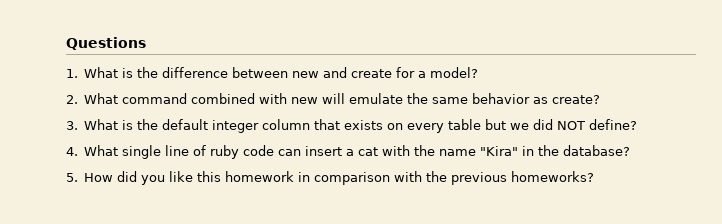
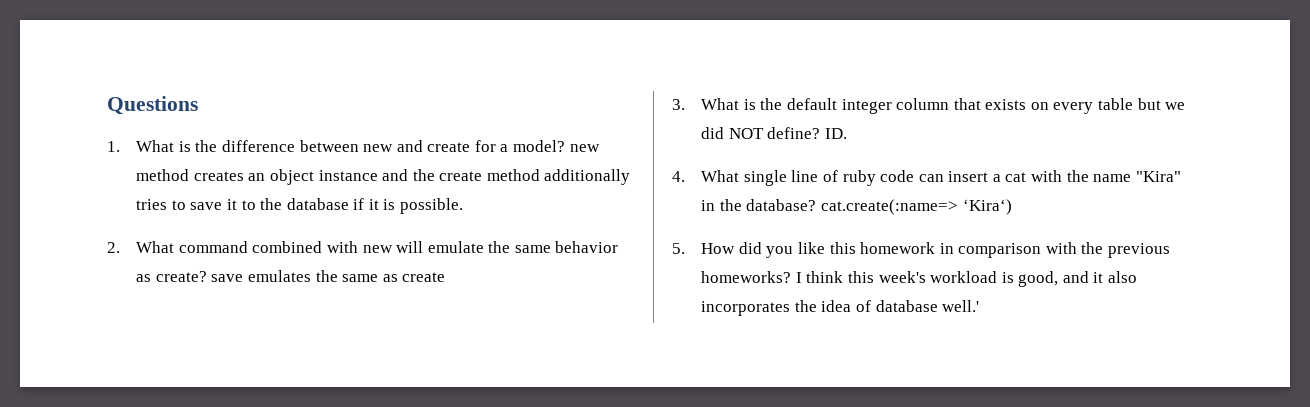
- 1. What is the difference between new and create for a model?
+ 1. What is the difference between new and create for a model? new method creates an object instance and the create method additionally tries to save it to the database if it is possible.
- 2. What command combined with new will emulate the same behavior as create?
+ 2. What command combined with new will emulate the same behavior as create? save emulates the same as create
+ ID.
- 4. What single line of ruby code can insert a cat with the name "Kira" in the database?
+ 4. What single line of ruby code can insert a cat with the name "Kira" in the database? cat.create(:name=> ‘Kira‘)
+ I think this week's workload is good, and it also incorporates the idea of database well.'

